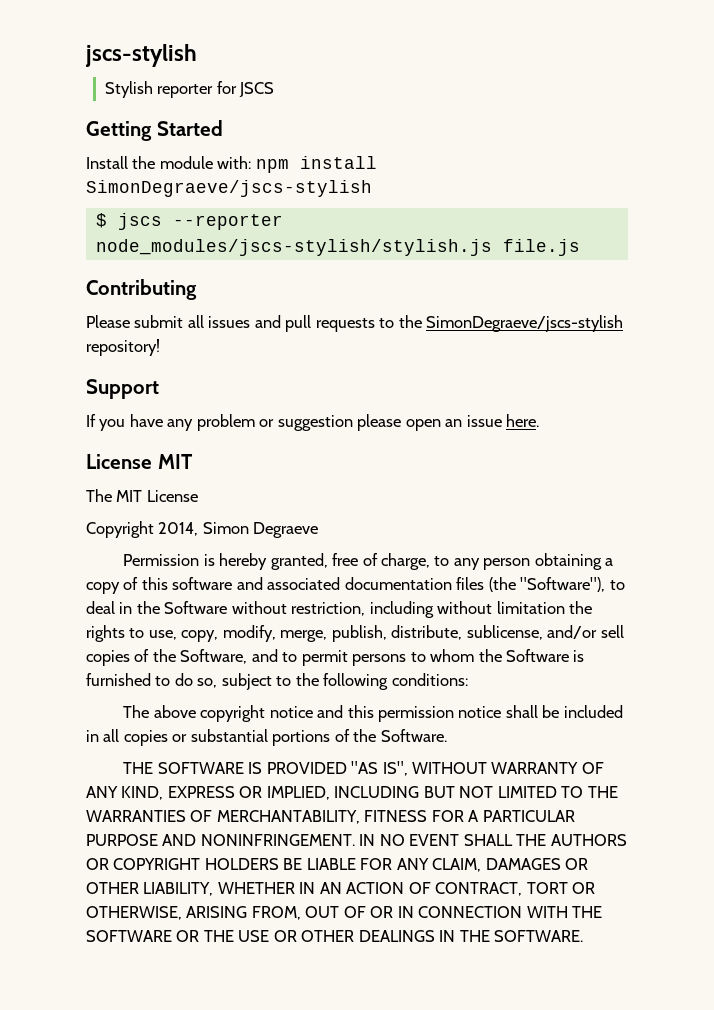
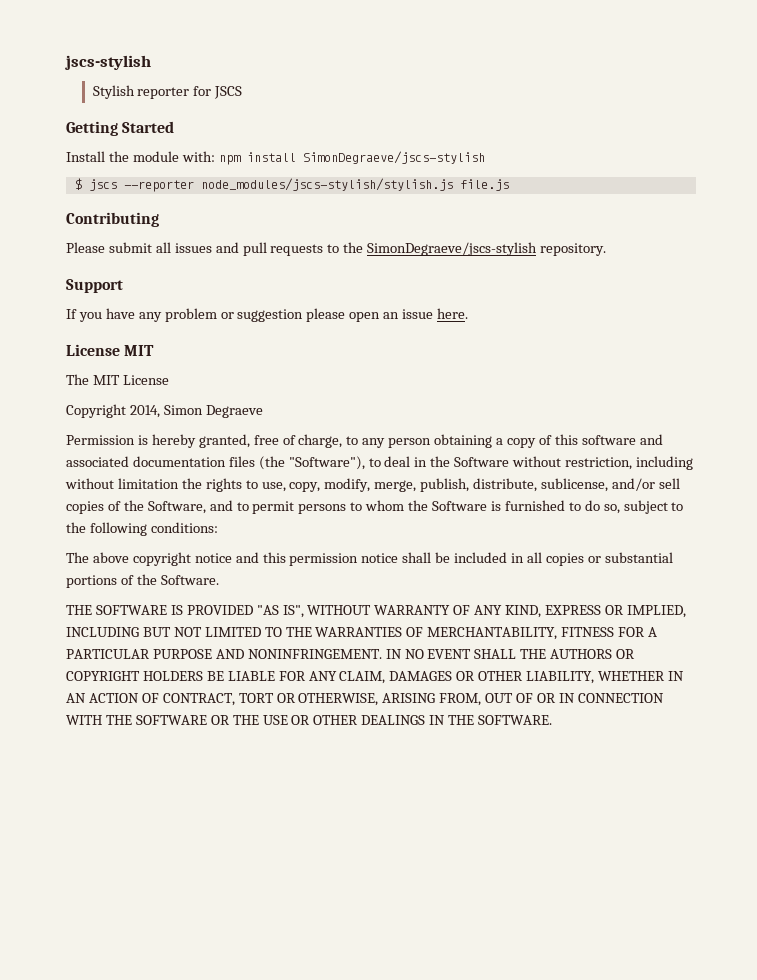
- Please submit all issues and pull requests to the SimonDegraeve/jscs-stylish repository!
+ Please submit all issues and pull requests to the SimonDegraeve/jscs-stylish repository.

